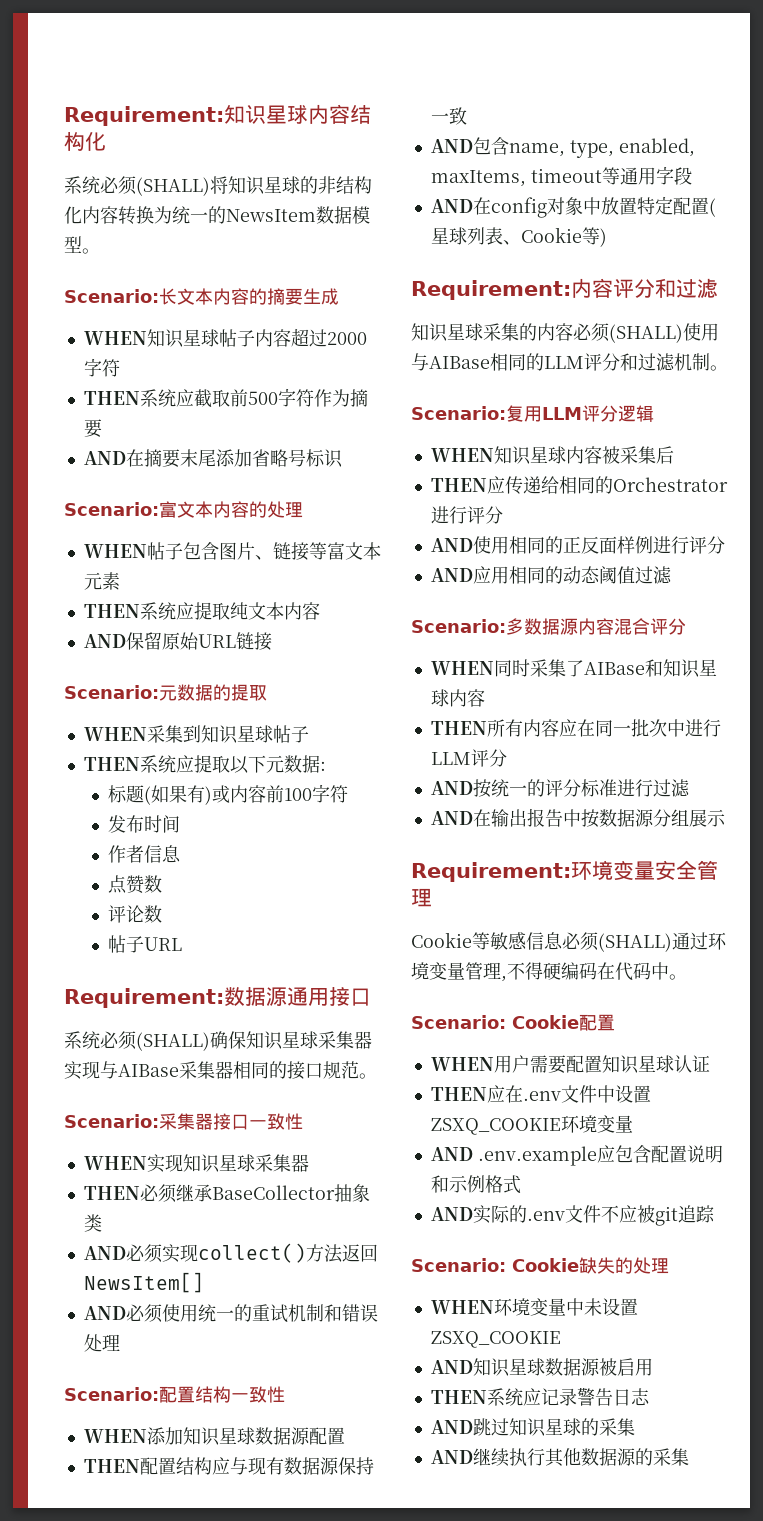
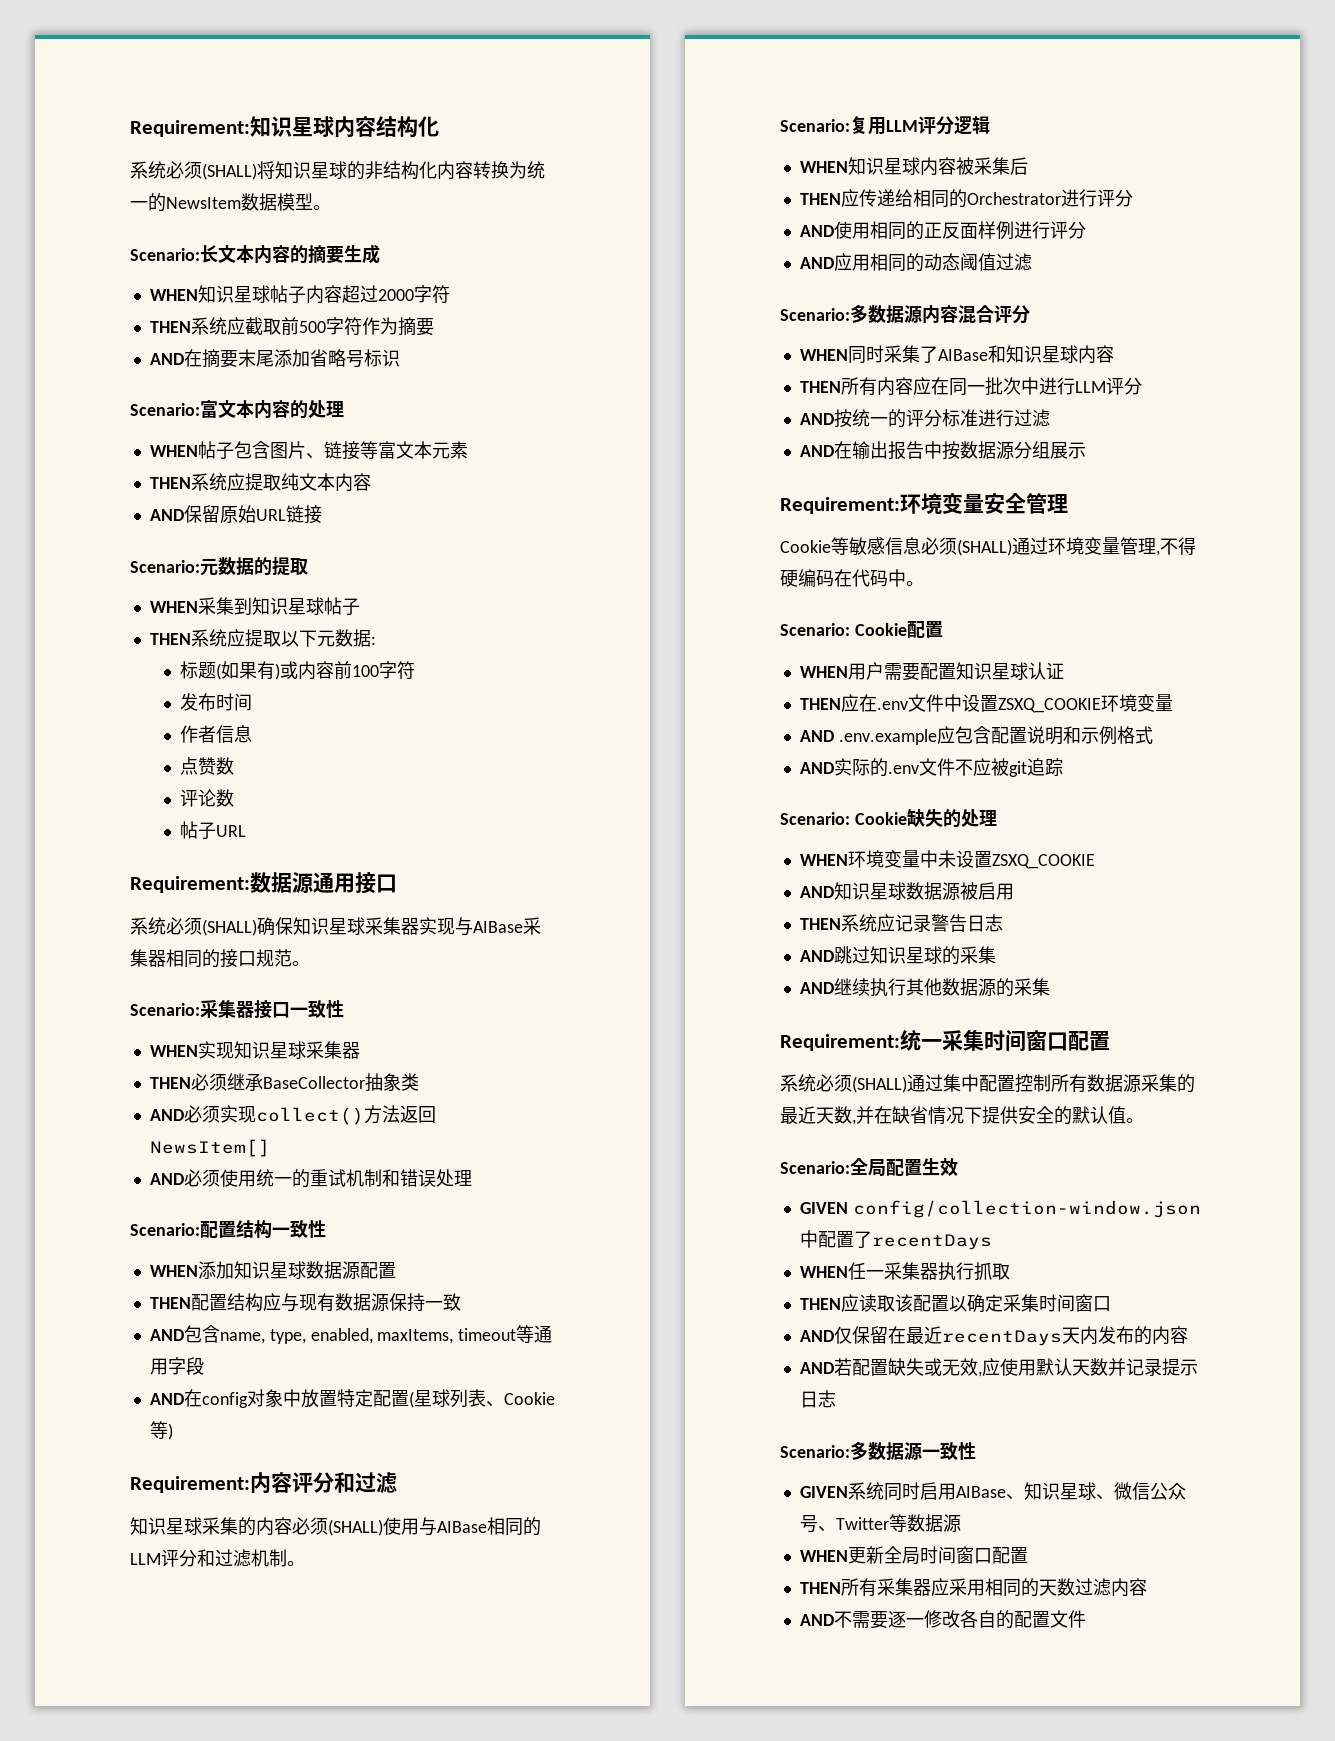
+ Requirement:统一采集时间窗口配置
+ 系统必须(SHALL)通过集中配置控制所有数据源采集的最近天数,并在缺省情况下提供安全的默认值。
+ Scenario:全局配置生效
+ GIVEN config/collection-window.json中配置了recentDays
+ WHEN任一采集器执行抓取
+ THEN应读取该配置以确定采集时间窗口
+ AND仅保留在最近recentDays天内发布的内容
+ AND若配置缺失或无效,应使用默认天数并记录提示日志
+ Scenario:多数据源一致性
+ GIVEN系统同时启用AIBase、知识星球、微信公众号、Twitter等数据源
+ WHEN更新全局时间窗口配置
+ THEN所有采集器应采用相同的天数过滤内容
+ AND不需要逐一修改各自的配置文件

